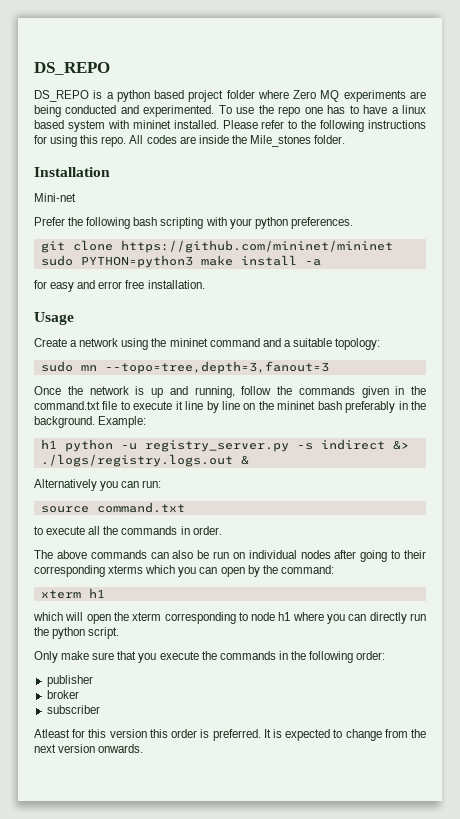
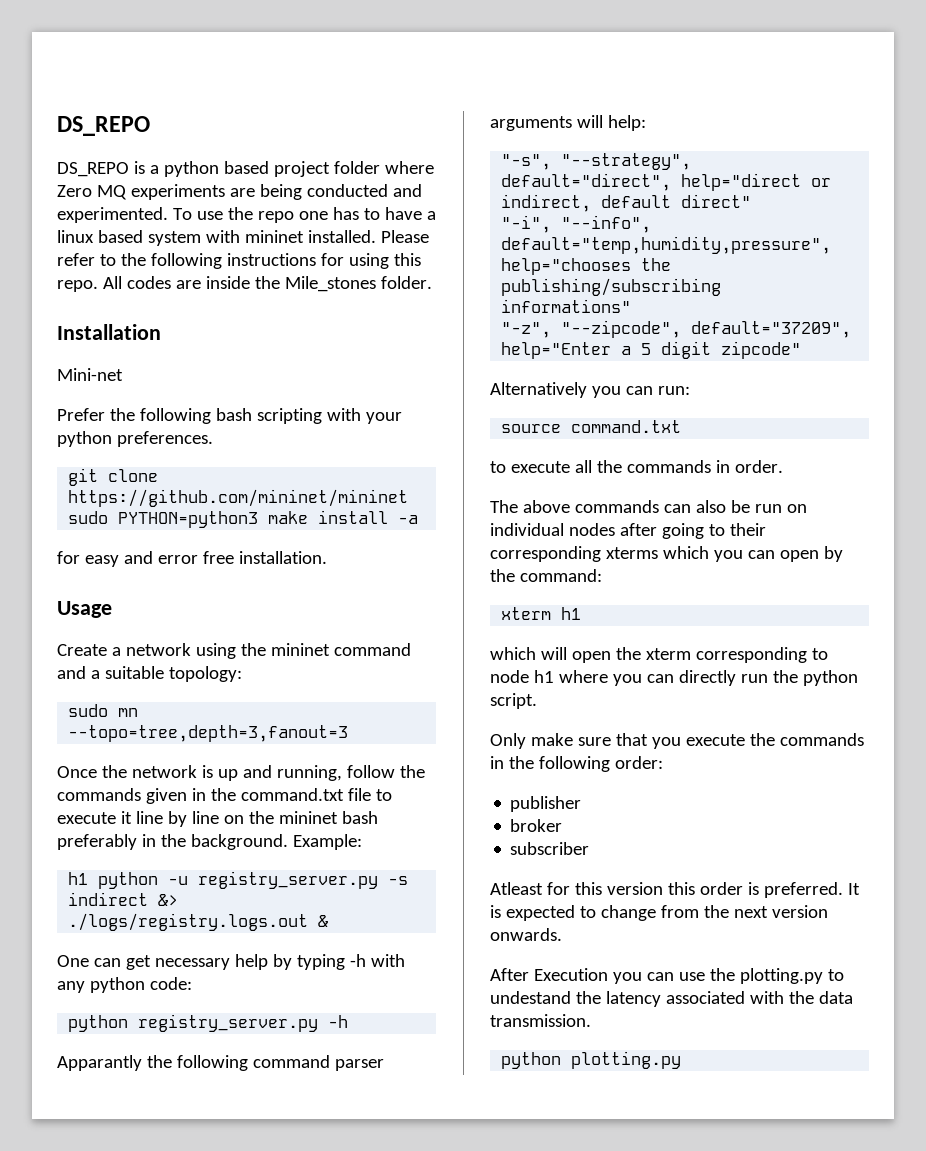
+ One can get necessary help by typing -h with any python code:
+ python registry_server.py -h
+ Apparantly the following command parser arguments will help:
+ "-s", "--strategy", default="direct", help="direct or indirect, default direct"
+ "-i", "--info", default="temp,humidity,pressure", help="chooses the publishing/subscribing informations"
+ "-z", "--zipcode", default="37209", help="Enter a 5 digit zipcode"
+ After Execution you can use the plotting.py to undestand the latency associated with the data transmission.
+ python plotting.py

